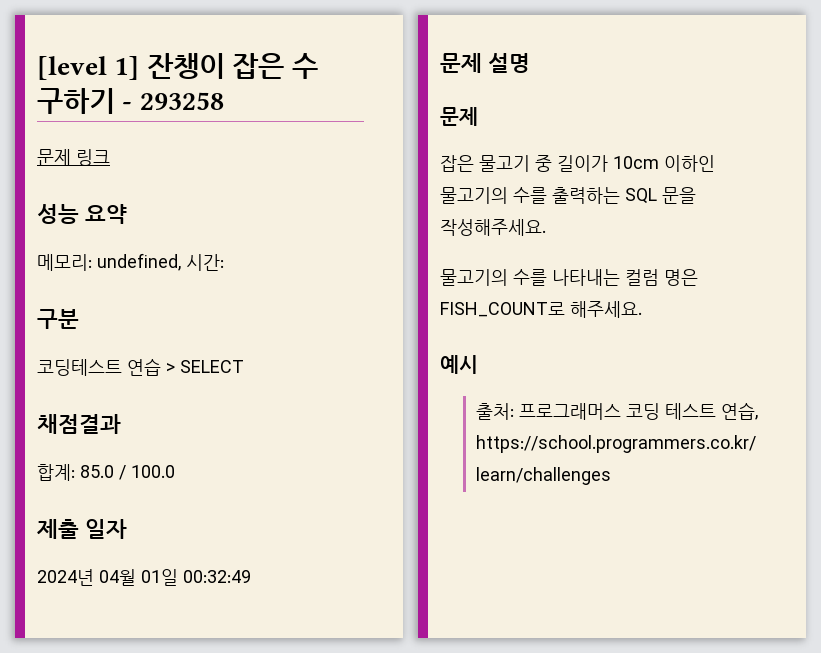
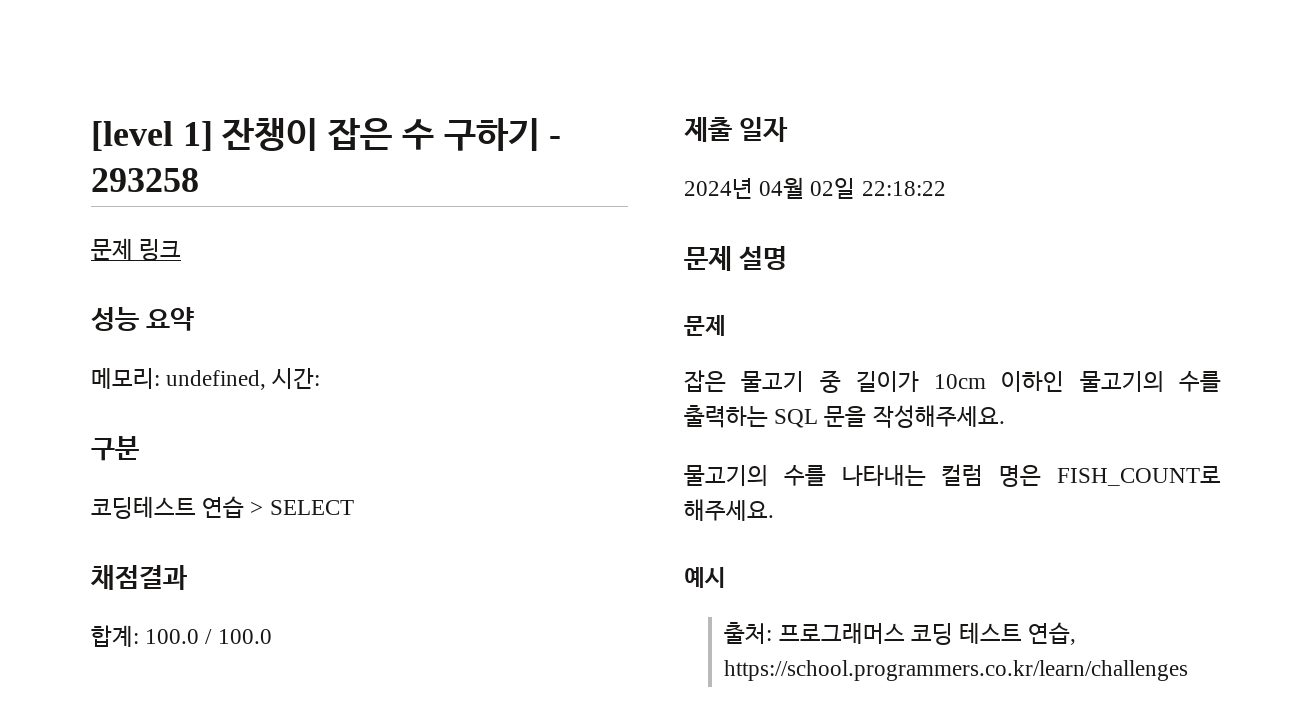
- 합계: 85.0 / 100.0
+ 합계: 100.0 / 100.0
- 2024년 04월 01일 00:32:49
+ 2024년 04월 02일 22:18:22

